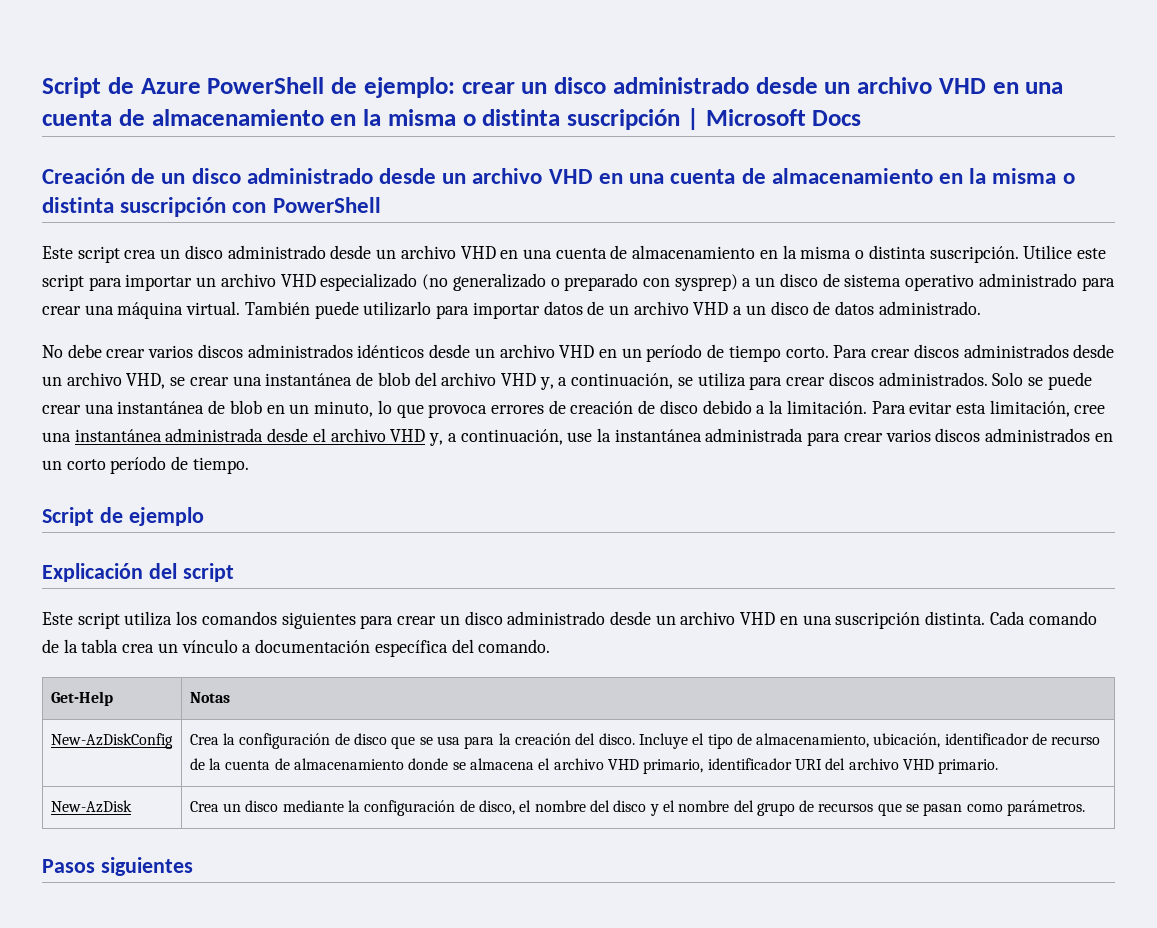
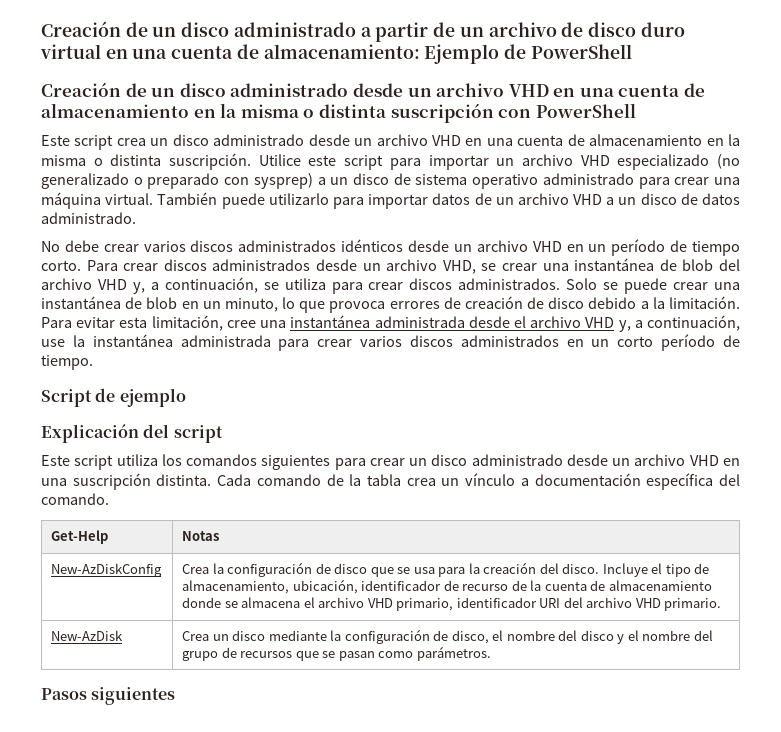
- Script de Azure PowerShell de ejemplo: crear un disco administrado desde un archivo VHD en una cuenta de almacenamiento en la misma o distinta suscripción | Microsoft Docs
+ Creación de un disco administrado a partir de un archivo de disco duro virtual en una cuenta de almacenamiento: Ejemplo de PowerShell

